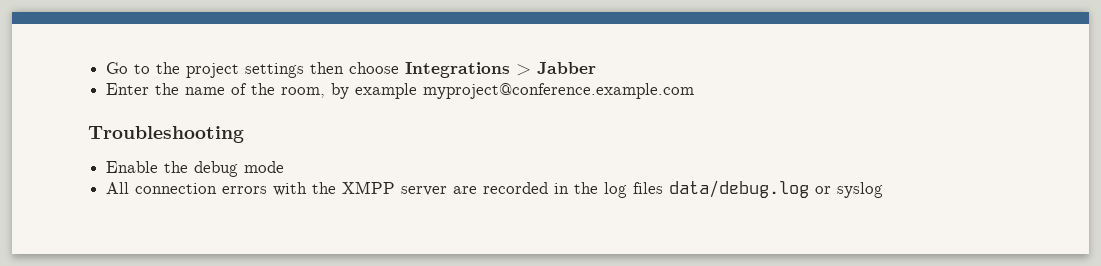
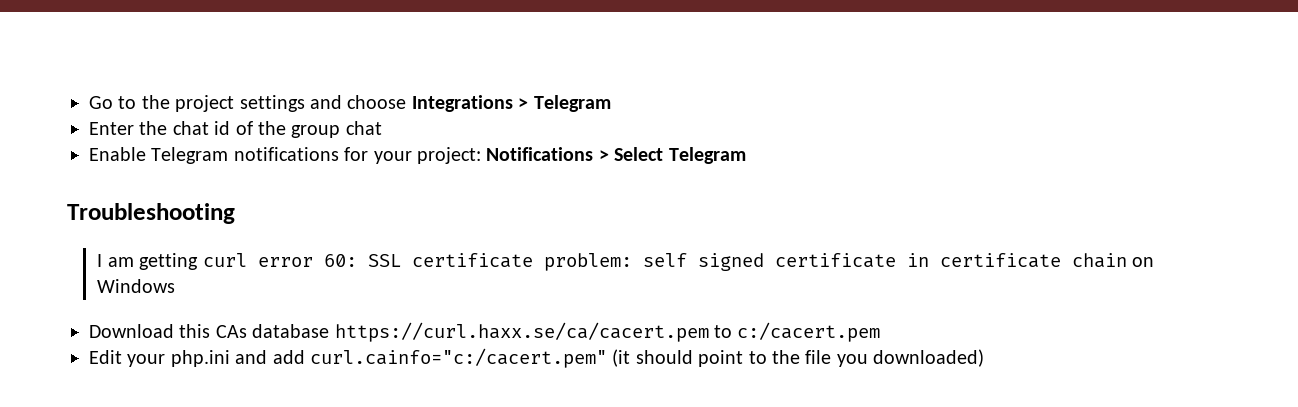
- Go to the project settings then choose Integrations > Jabber
+ Go to the project settings and choose Integrations > Telegram
- Enter the name of the room, by example myproject@conference.example.com
+ Enter the chat id of the group chat
+ Enable Telegram notifications for your project: Notifications > Select Telegram
  Troubleshooting
- Enable the debug mode
- All connection errors with the XMPP server are recorded in the log files data/debug.log or syslog
+ I am getting curl error 60: SSL certificate problem: self signed certificate in certificate chain on Windows
+ Download this CAs database https://curl.haxx.se/ca/cacert.pem to c:/cacert.pem
+ Edit your php.ini and add curl.cainfo="c:/cacert.pem" (it should point to the file you downloaded)

